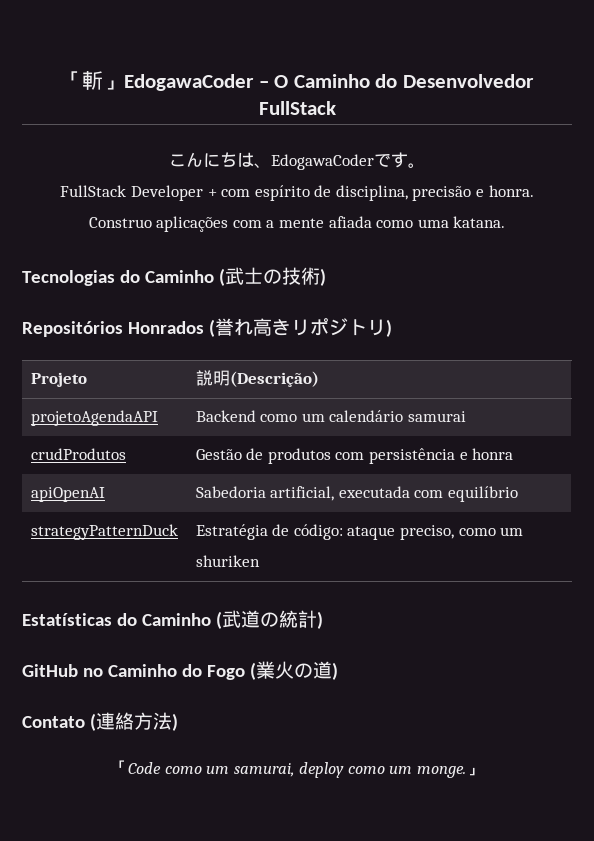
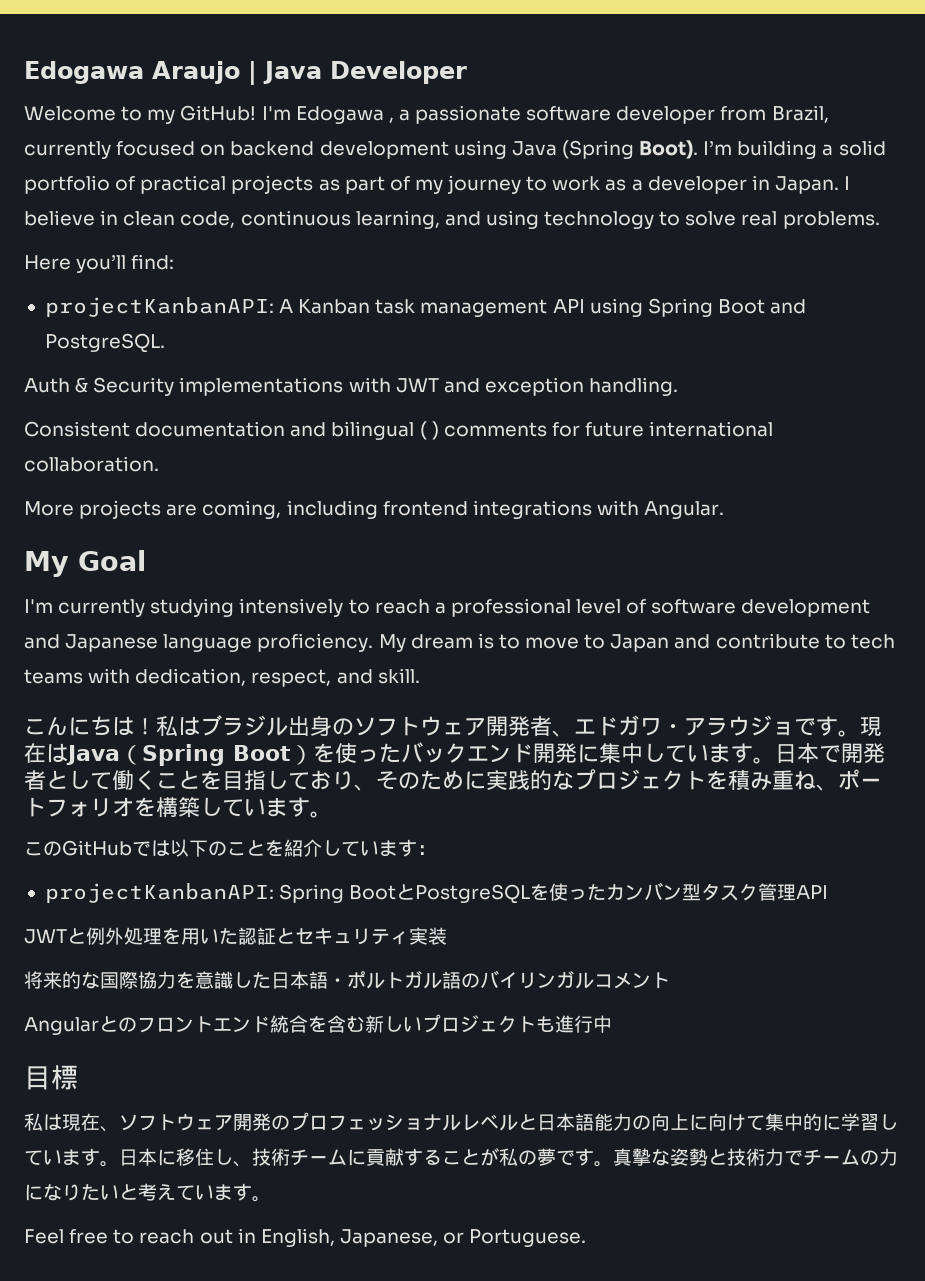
- 「斬」EdogawaCoder – O Caminho do Desenvolvedor FullStack
- こんにちは、EdogawaCoderです。
- FullStack Developer + com espírito de disciplina, precisão e honra.
- Construo aplicações com a mente afiada como uma katana.
- Tecnologias do Caminho (武士の技術)
- Repositórios Honrados (誉れ高きリポジトリ)
- Projeto | 説明(Descrição)
- projetoAgendaAPI | Backend como um calendário samurai
- crudProdutos | Gestão de produtos com persistência e honra
- apiOpenAI | Sabedoria artificial, executada com equilíbrio
- strategyPatternDuck | Estratégia de código: ataque preciso, como um shuriken
- Estatísticas do Caminho (武道の統計)
- GitHub no Caminho do Fogo (業火の道)
- Contato (連絡方法)
- 「Code como um samurai, deploy como um monge.」
+ Edogawa Araujo | Java Developer
+ Welcome to my GitHub! I'm Edogawa , a passionate software developer from Brazil, currently focused on backend development using Java (Spring Boot). I’m building a solid portfolio of practical projects as part of my journey to work as a developer in Japan. I believe in clean code, continuous learning, and using technology to solve real problems.
+ Here you’ll find:
+ projectKanbanAPI: A Kanban task management API using Spring Boot and PostgreSQL.
+ Auth & Security implementations with JWT and exception handling.
+ Consistent documentation and bilingual ( ) comments for future international collaboration.
+ More projects are coming, including frontend integrations with Angular.
+ My Goal
+ I'm currently studying intensively to reach a professional level of software development and Japanese language proficiency. My dream is to move to Japan and contribute to tech teams with dedication, respect, and skill.
+ こんにちは！私はブラジル出身のソフトウェア開発者、エドガワ・アラウジョです。現在はJava（Spring Boot）を使ったバックエンド開発に集中しています。日本で開発者として働くことを目指しており、そのために実践的なプロジェクトを積み重ね、ポートフォリオを構築しています。
+ このGitHubでは以下のことを紹介しています：
+ projectKanbanAPI: Spring BootとPostgreSQLを使ったカンバン型タスク管理API
+ JWTと例外処理を用いた認証とセキュリティ実装
+ 将来的な国際協力を意識した日本語・ポルトガル語のバイリンガルコメント
+ Angularとのフロントエンド統合を含む新しいプロジェクトも進行中
+ 目標
+ 私は現在、ソフトウェア開発のプロフェッショナルレベルと日本語能力の向上に向けて集中的に学習しています。日本に移住し、技術チームに貢献することが私の夢です。真摯な姿勢と技術力でチームの力になりたいと考えています。
+ Feel free to reach out in English, Japanese, or Portuguese.

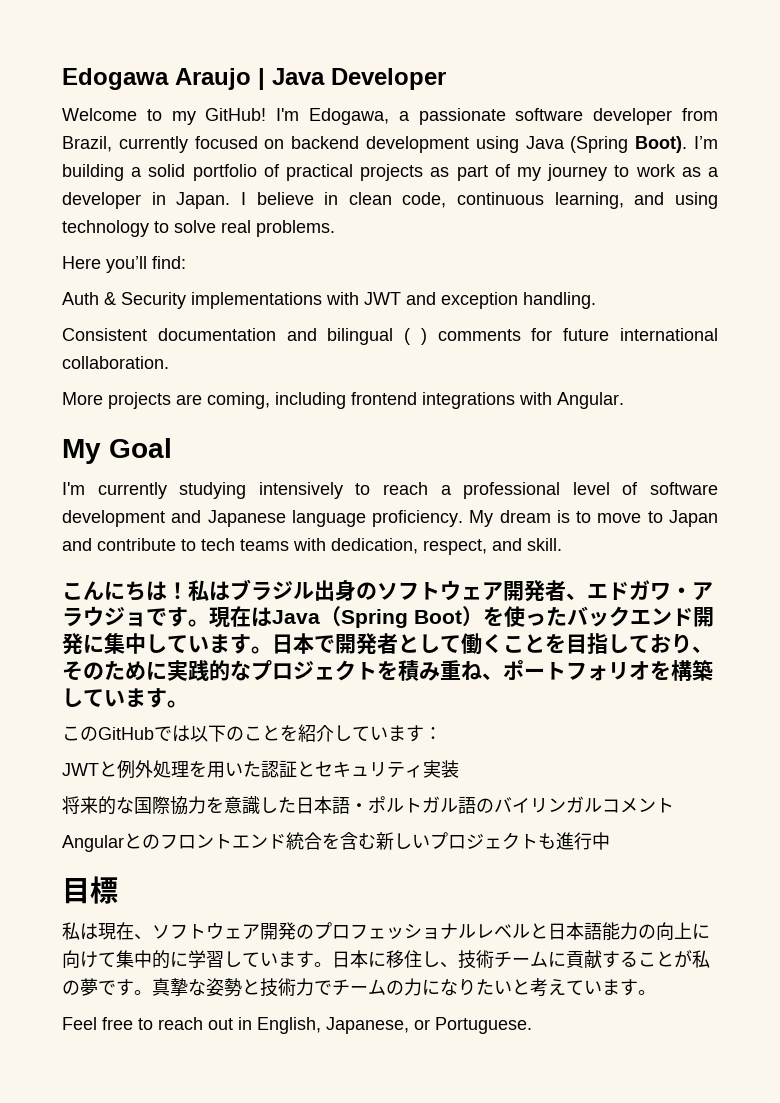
- I'm Edogawa , a passionate software developer from Brazil, currently focused on backend development using Java (Spring Boot).
+ I'm Edogawa, a passionate software developer from Brazil, currently focused on backend development using Java (Spring Boot).
- projectKanbanAPI: A Kanban task management API using Spring Boot and PostgreSQL.
- projectKanbanAPI: Spring BootとPostgreSQLを使ったカンバン型タスク管理API

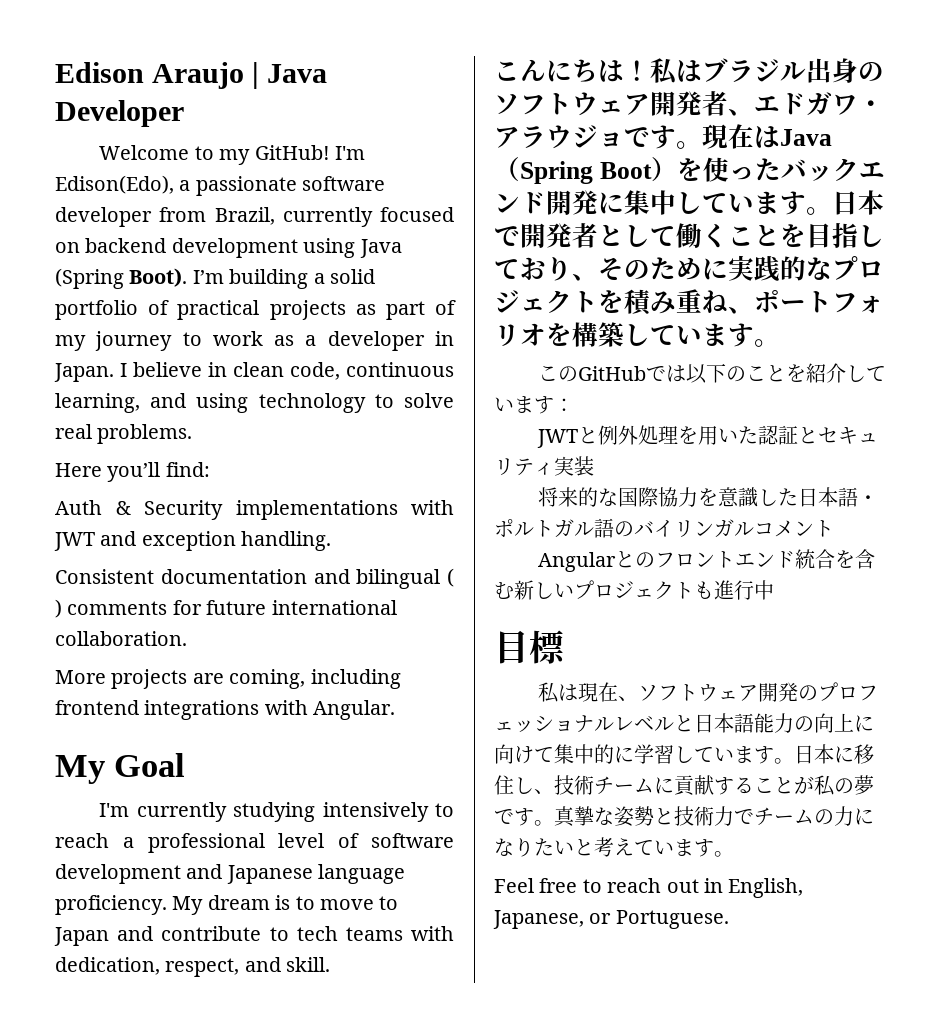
- Edogawa Araujo | Java Developer
+ Edison Araujo | Java Developer
- I'm Edogawa, a passionate software developer from Brazil, currently focused on backend development using Java (Spring Boot).
+ I'm Edison(Edo), a passionate software developer from Brazil, currently focused on backend development using Java (Spring Boot).

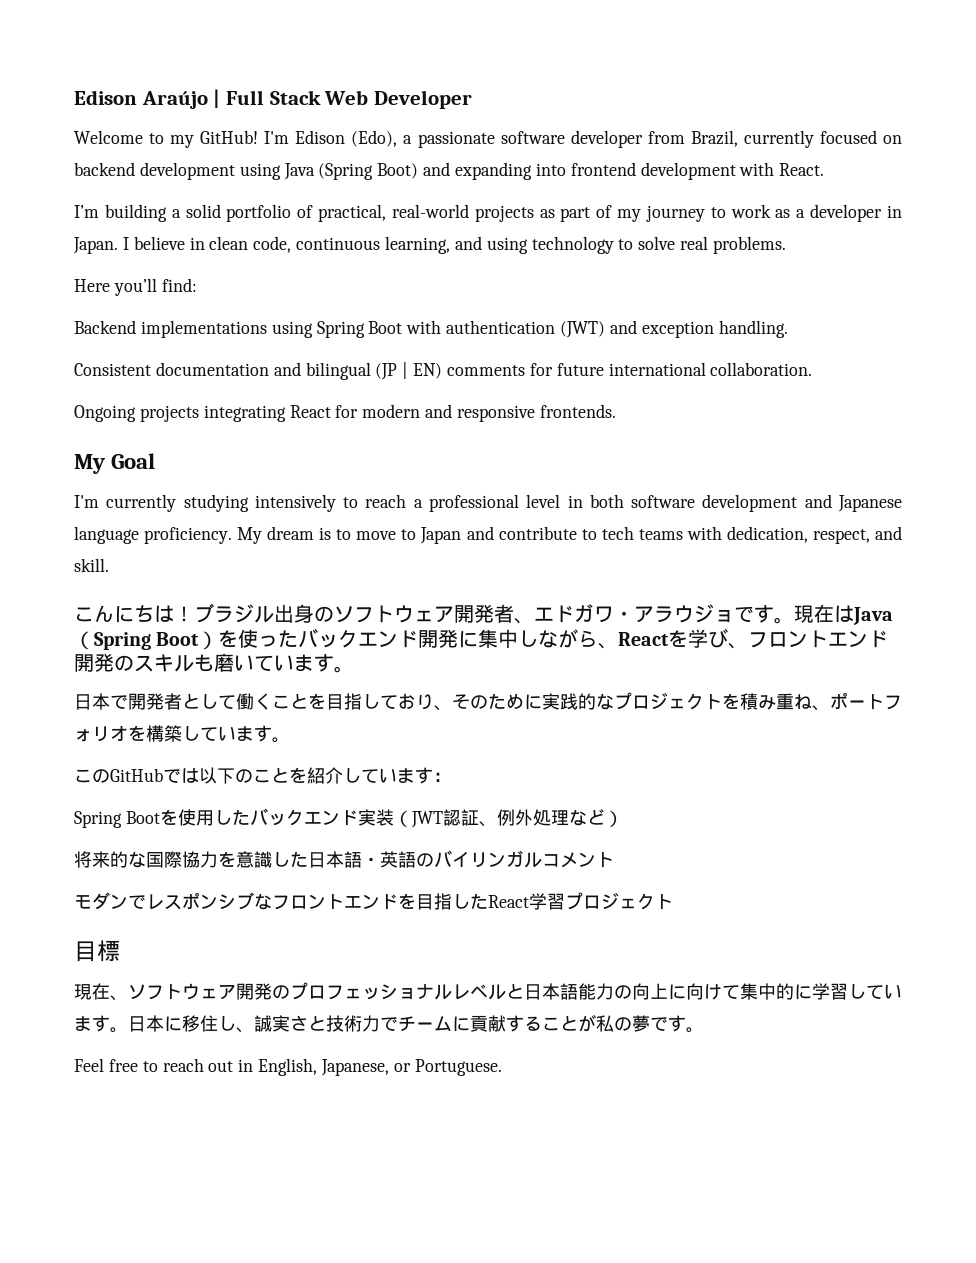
- Edison Araujo | Java Developer
+ Edison Araújo | Full Stack Web Developer
- I'm Edison(Edo), a passionate software developer from Brazil, currently focused on backend development using Java (Spring Boot). I’m building a solid portfolio of practical projects as part of my journey to work as a developer in Japan.
+ I'm Edison (Edo), a passionate software developer from Brazil, currently focused on backend development using Java (Spring Boot) and expanding into frontend development with React.
+ I’m building a solid portfolio of practical, real-world projects as part of my journey to work as a developer in Japan.
- Auth & Security implementations with JWT and exception handling.
+ Backend implementations using Spring Boot with authentication (JWT) and exception handling.
- Consistent documentation and bilingual ( ) comments for future international collaboration.
+ Consistent documentation and bilingual (JP | EN) comments for future international collaboration.
- More projects are coming, including frontend integrations with Angular.
+ Ongoing projects integrating React for modern and responsive frontends.
- I'm currently studying intensively to reach a professional level of software development and Japanese language proficiency.
+ I'm currently studying intensively to reach a professional level in both software development and Japanese language proficiency.
- 私はブラジル出身のソフトウェア開発者、エドガワ・アラウジョです。
+ ブラジル出身のソフトウェア開発者、エドガワ・アラウジョです。
- 現在はJava（Spring Boot）を使ったバックエンド開発に集中しています。日本で開発者として働くことを目指しており、そのために実践的なプロジェクトを積み重ね、ポートフォリオを構築しています。
+ 現在はJava（Spring Boot）を使ったバックエンド開発に集中しながら、Reactを学び、フロントエンド開発のスキルも磨いています。
+ 日本で開発者として働くことを目指しており、そのために実践的なプロジェクトを積み重ね、ポートフォリオを構築しています。
- JWTと例外処理を用いた認証とセキュリティ実装
+ Spring Bootを使用したバックエンド実装（JWT認証、例外処理など）
- 将来的な国際協力を意識した日本語・ポルトガル語のバイリンガルコメント
+ 将来的な国際協力を意識した日本語・英語のバイリンガルコメント
- Angularとのフロントエンド統合を含む新しいプロジェクトも進行中
+ モダンでレスポンシブなフロントエンドを目指したReact学習プロジェクト
- 私は現在、ソフトウェア開発のプロフェッショナルレベルと日本語能力の向上に向けて集中的に学習しています。
+ 現在、ソフトウェア開発のプロフェッショナルレベルと日本語能力の向上に向けて集中的に学習しています。
- 日本に移住し、技術チームに貢献することが私の夢です。真摯な姿勢と技術力でチームの力になりたいと考えています。
+ 日本に移住し、誠実さと技術力でチームに貢献することが私の夢です。

